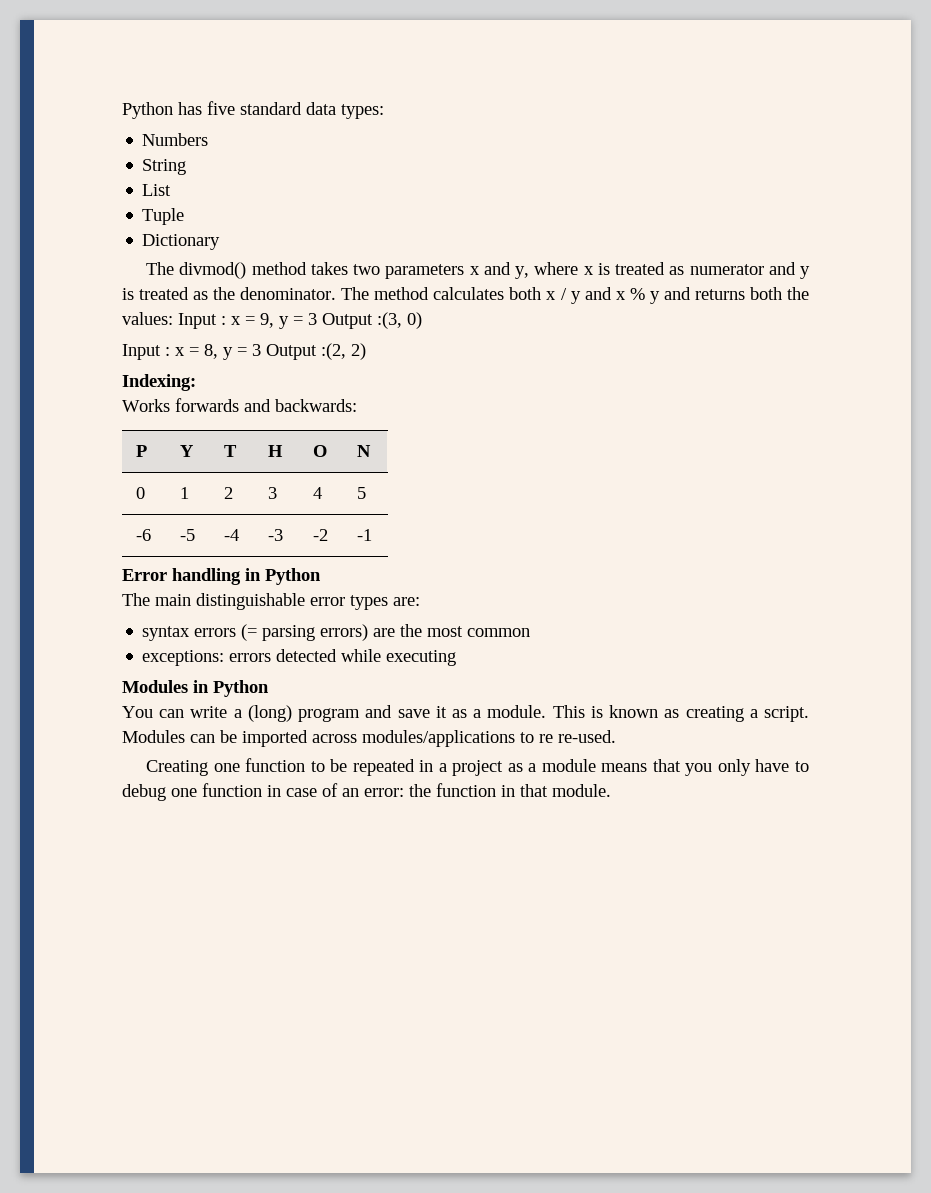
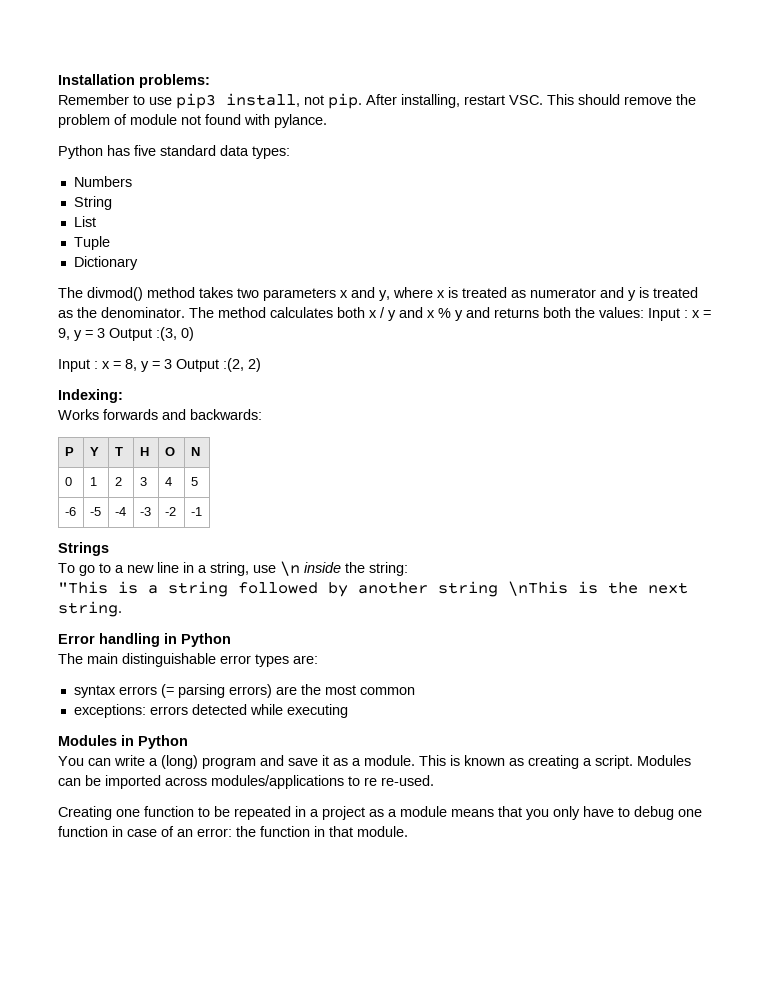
+ Installation problems:
+ Remember to use pip3 install, not pip. After installing, restart VSC. This should remove the problem of module not found with pylance.
+ Strings
+ To go to a new line in a string, use \n inside the string:
+ "This is a string followed by another string \nThis is the next string.

